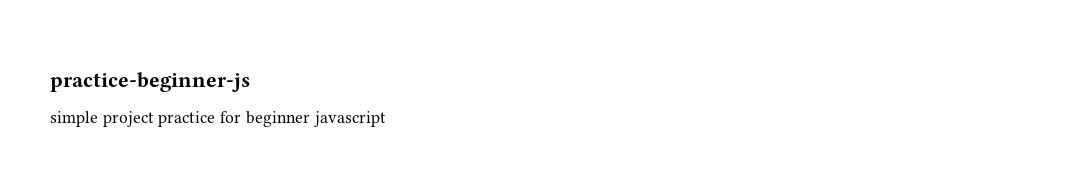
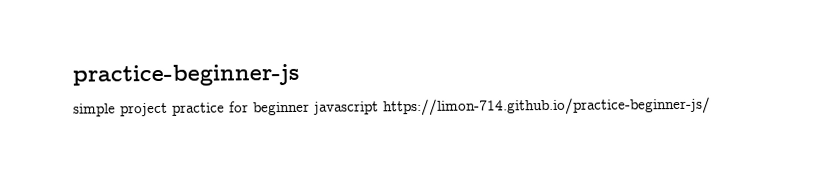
- simple project practice for beginner javascript
+ simple project practice for beginner javascript https://limon-714.github.io/practice-beginner-js/

